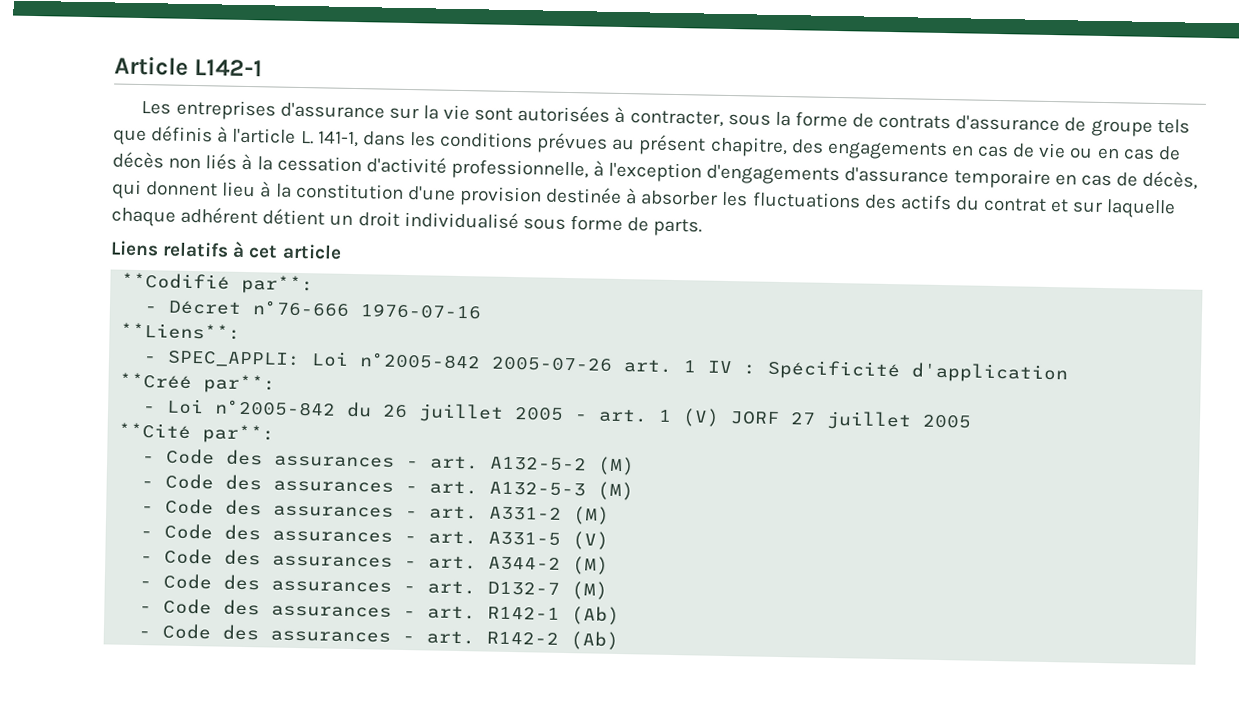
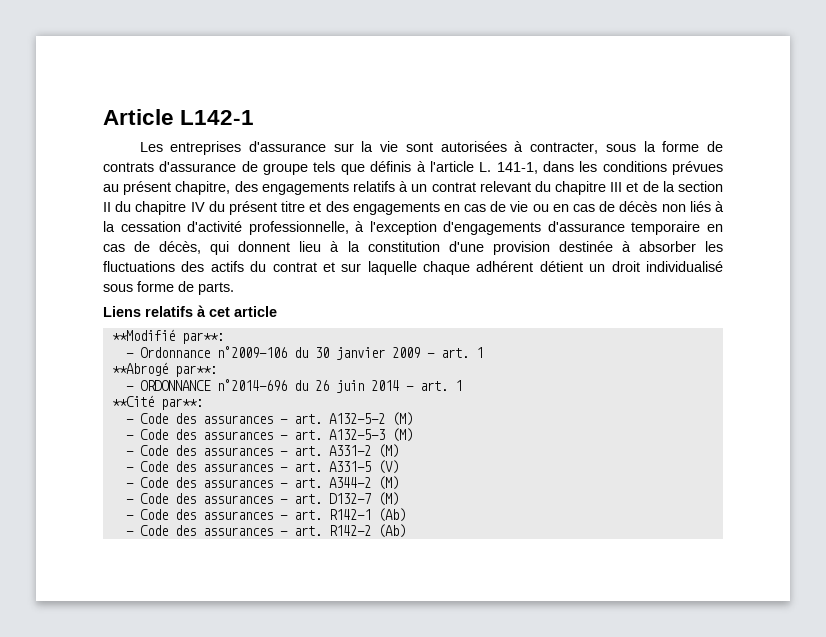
- Les entreprises d'assurance sur la vie sont autorisées à contracter, sous la forme de contrats d'assurance de groupe tels que définis à l'article L. 141-1, dans les conditions prévues au présent chapitre, des engagements en cas de vie ou en cas de décès non liés à la cessation d'activité professionnelle, à l'exception d'engagements d'assurance temporaire en cas de décès, qui donnent lieu à la constitution d'une provision destinée à absorber les fluctuations des actifs du contrat et sur laquelle chaque adhérent détient un droit individualisé sous forme de parts.
+ Les entreprises d'assurance sur la vie sont autorisées à contracter, sous la forme de contrats d'assurance de groupe tels que définis à l'article L. 141-1, dans les conditions prévues au présent chapitre, des engagements relatifs à un contrat relevant du chapitre III et de la section II du chapitre IV du présent titre et des engagements en cas de vie ou en cas de décès non liés à la cessation d'activité professionnelle, à l'exception d'engagements d'assurance temporaire en cas de décès, qui donnent lieu à la constitution d'une provision destinée à absorber les fluctuations des actifs du contrat et sur laquelle chaque adhérent détient un droit individualisé sous forme de parts.
- **Codifié par**:
- - Décret n°76-666 1976-07-16
- **Liens**:
- - SPEC_APPLI: Loi n°2005-842 2005-07-26 art. 1 IV : Spécificité d'application
- **Créé par**:
- - Loi n°2005-842 du 26 juillet 2005 - art. 1 (V) JORF 27 juillet 2005
+ **Modifié par**:
+ - Ordonnance n°2009-106 du 30 janvier 2009 - art. 1
+ **Abrogé par**:
+ - ORDONNANCE n°2014-696 du 26 juin 2014 - art. 1

